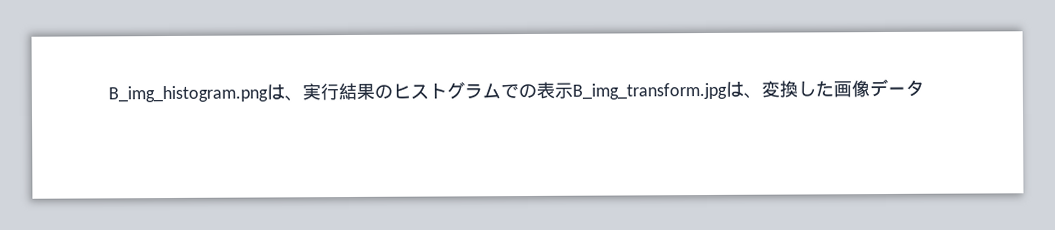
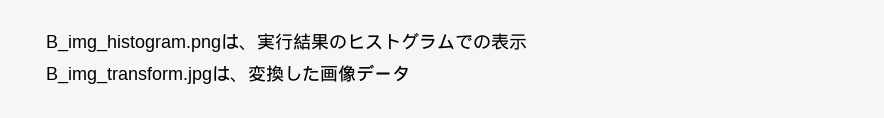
- B_img_histogram.pngは、実行結果のヒストグラムでの表示B_img_transform.jpgは、変換した画像データ
+ B_img_histogram.pngは、実行結果のヒストグラムでの表示
+ B_img_transform.jpgは、変換した画像データ

